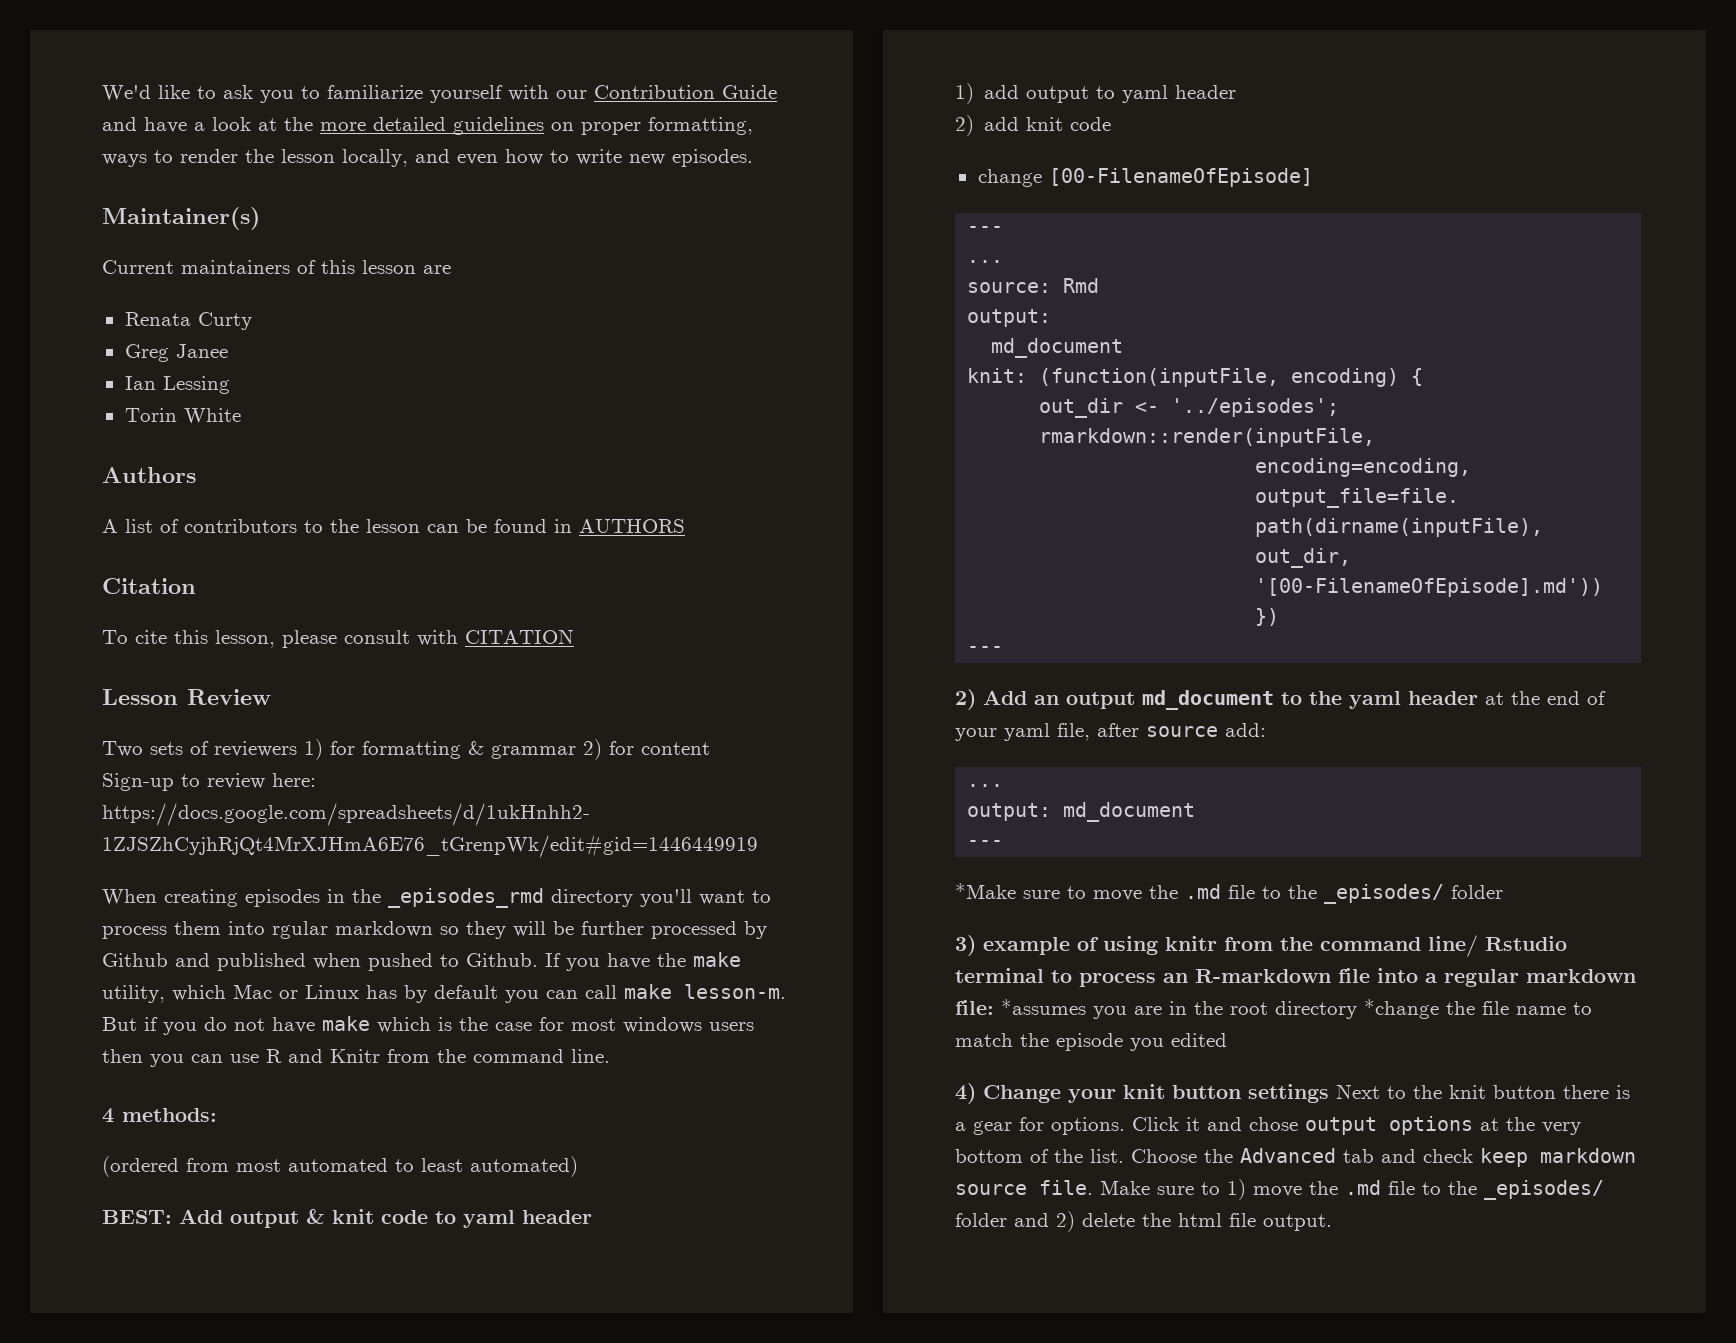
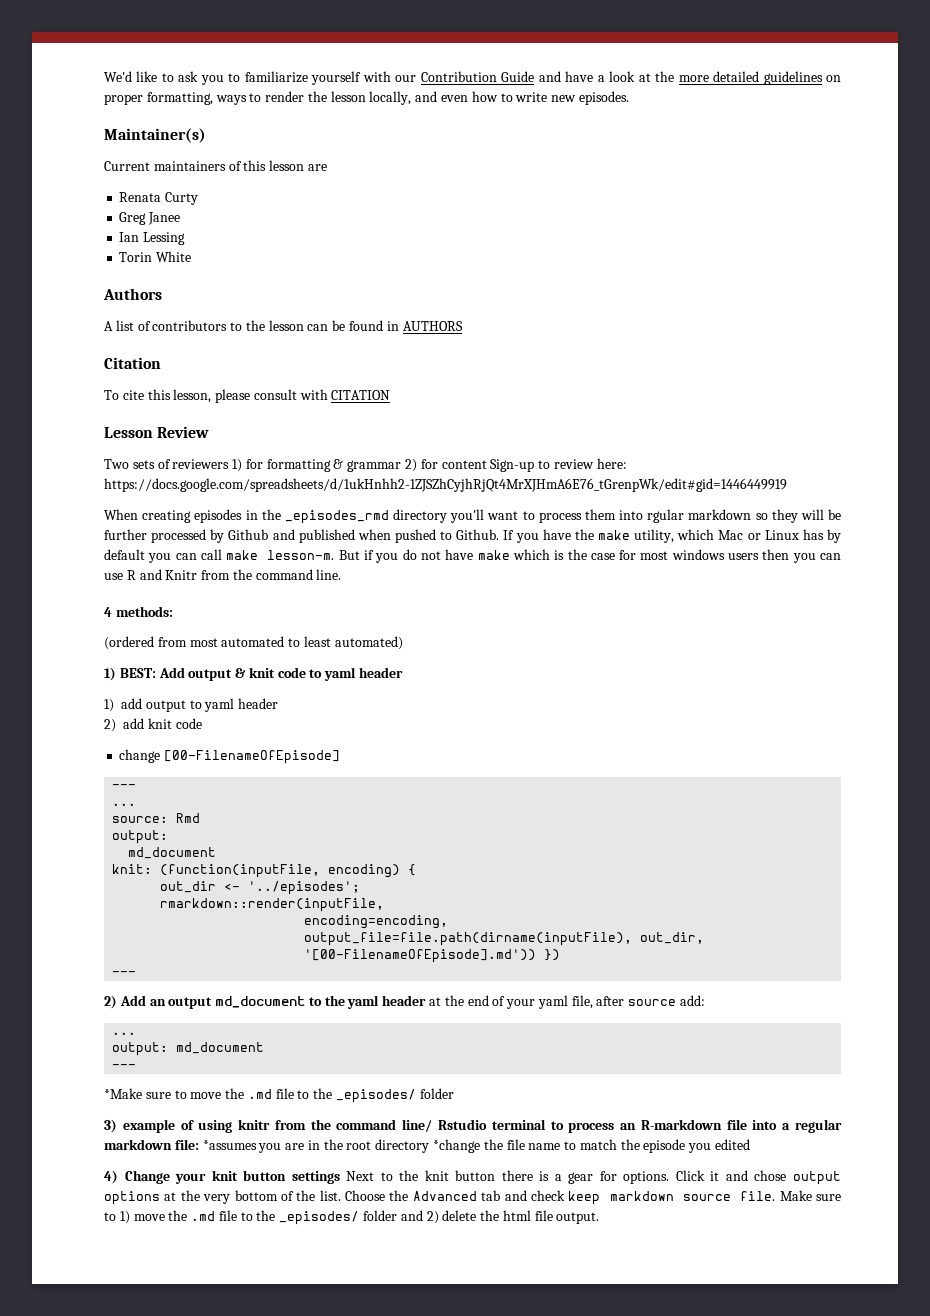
- BEST: Add output & knit code to yaml header
+ 1) BEST: Add output & knit code to yaml header

